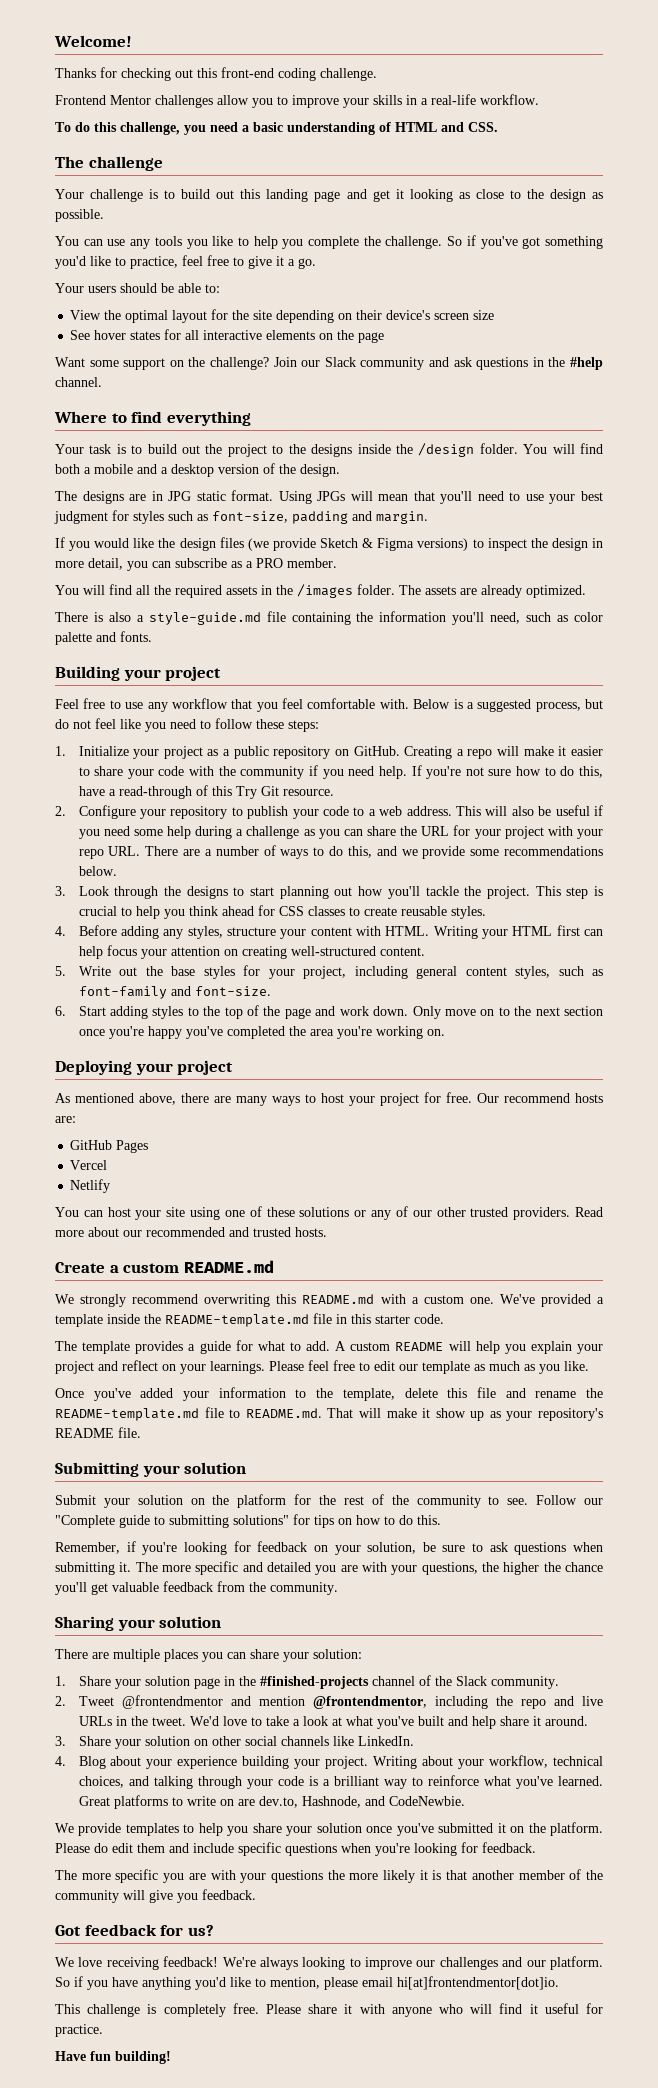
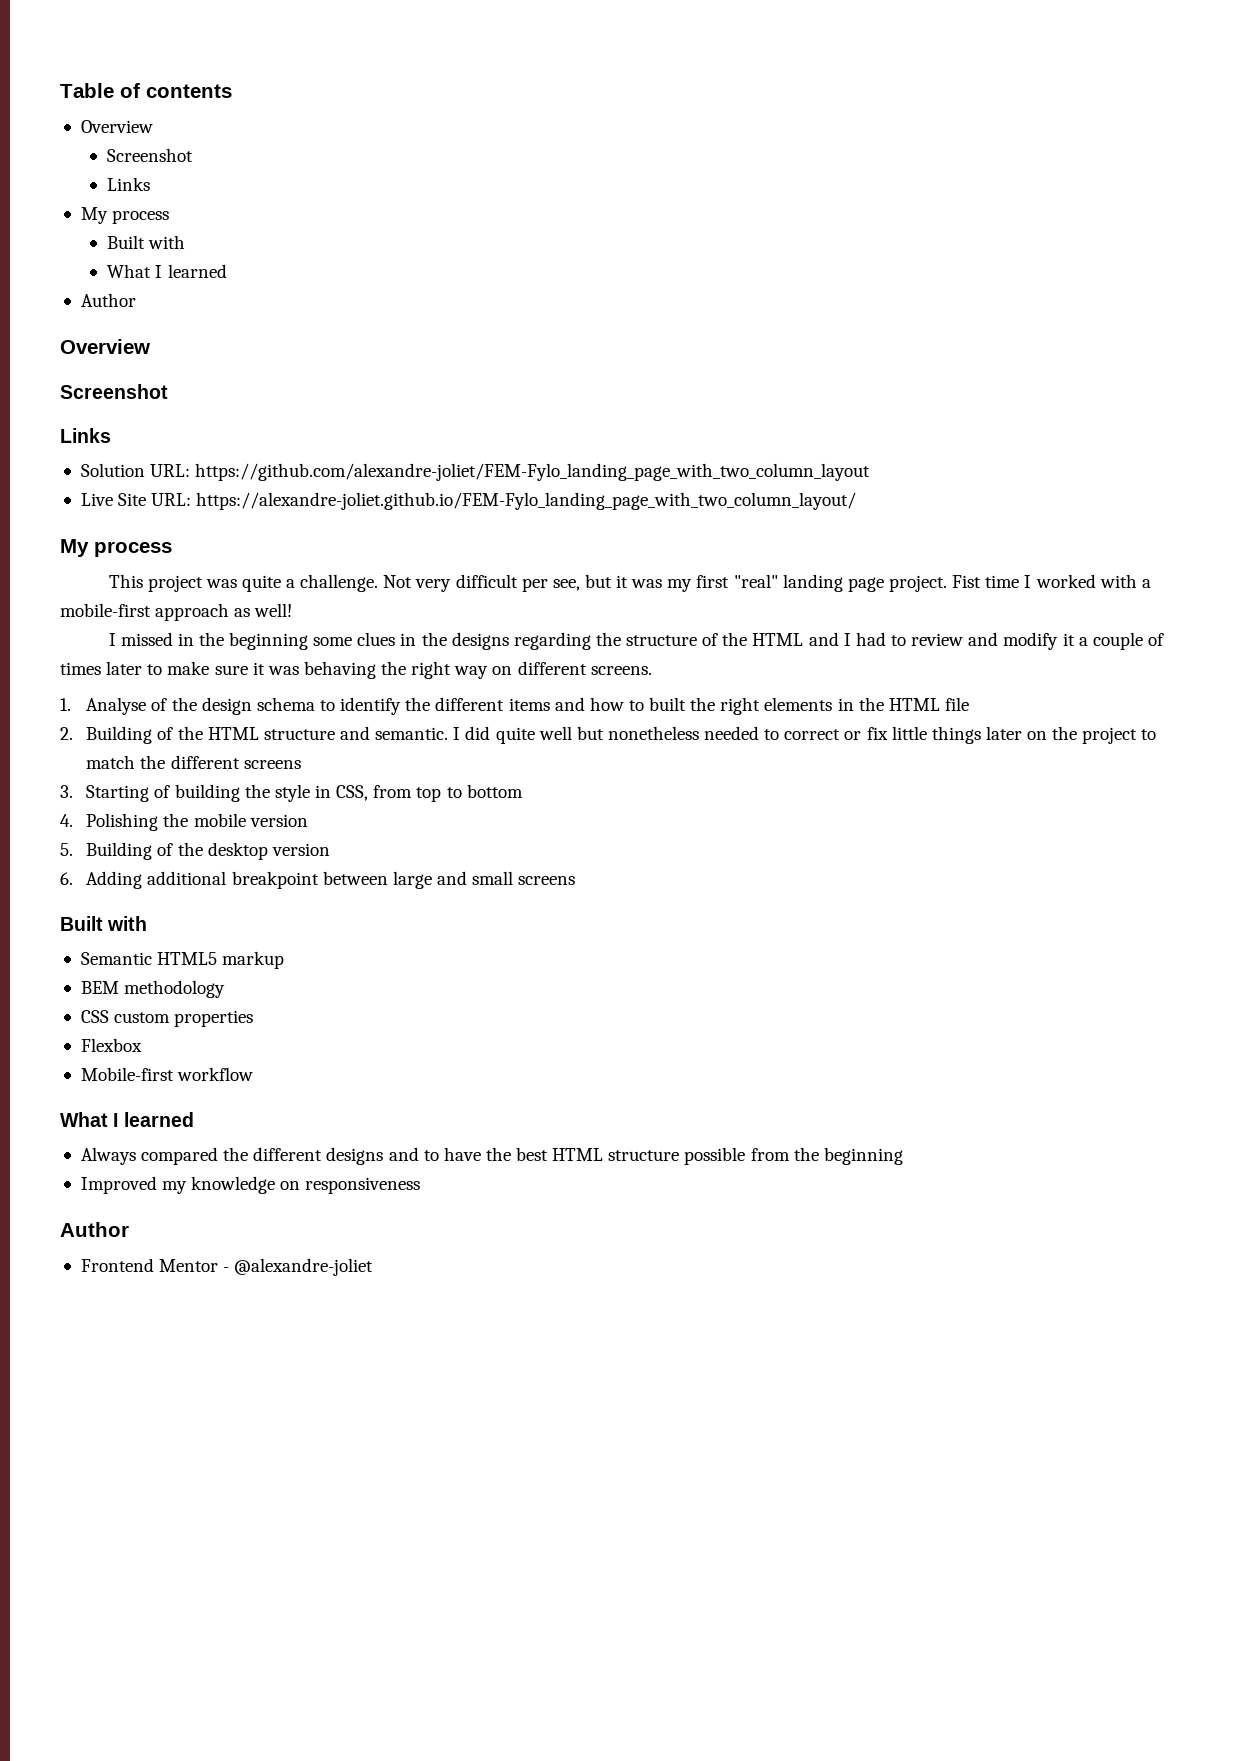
- Welcome!
- Thanks for checking out this front-end coding challenge.
- Frontend Mentor challenges allow you to improve your skills in a real-life workflow.
- To do this challenge, you need a basic understanding of HTML and CSS.
- The challenge
- Your challenge is to build out this landing page and get it looking as close to the design as possible.
- You can use any tools you like to help you complete the challenge. So if you've got something you'd like to practice, feel free to give it a go.
- Your users should be able to:
- View the optimal layout for the site depending on their device's screen size
- See hover states for all interactive elements on the page
- Want some support on the challenge? Join our Slack community and ask questions in the #help channel.
- Where to find everything
- Your task is to build out the project to the designs inside the /design folder. You will find both a mobile and a desktop version of the design.
- The designs are in JPG static format. Using JPGs will mean that you'll need to use your best judgment for styles such as font-size, padding and margin.
- If you would like the design files (we provide Sketch & Figma versions) to inspect the design in more detail, you can subscribe as a PRO member.
- You will find all the required assets in the /images folder. The assets are already optimized.
- There is also a style-guide.md file containing the information you'll need, such as color palette and fonts.
- Building your project
- Feel free to use any workflow that you feel comfortable with. Below is a suggested process, but do not feel like you need to follow these steps:
- 1. Initialize your project as a public repository on GitHub. Creating a repo will make it easier to share your code with the community if you need help. If you're not sure how to do this, have a read-through of this Try Git resource.
- 2. Configure your repository to publish your code to a web address. This will also be useful if you need some help during a challenge as you can share the URL for your project with your repo URL. There are a number of ways to do this, and we provide some recommendations below.
- 3. Look through the designs to start planning out how you'll tackle the project. This step is crucial to help you think ahead for CSS classes to create reusable styles.
- 4. Before adding any styles, structure your content with HTML. Writing your HTML first can help focus your attention on creating well-structured content.
- 5. Write out the base styles for your project, including general content styles, such as font-family and font-size.
- 6. Start adding styles to the top of the page and work down. Only move on to the next section once you're happy you've completed the area you're working on.
- Deploying your project
- As mentioned above, there are many ways to host your project for free. Our recommend hosts are:
- GitHub Pages
- Vercel
- Netlify
- You can host your site using one of these solutions or any of our other trusted providers. Read more about our recommended and trusted hosts.
- Create a custom README.md
- We strongly recommend overwriting this README.md with a custom one. We've provided a template inside the README-template.md file in this starter code.
- The template provides a guide for what to add. A custom README will help you explain your project and reflect on your learnings. Please feel free to edit our template as much as you like.
- Once you've added your information to the template, delete this file and rename the README-template.md file to README.md. That will make it show up as your repository's README file.
- Submitting your solution
- Submit your solution on the platform for the rest of the community to see. Follow our "Complete guide to submitting solutions" for tips on how to do this.
- Remember, if you're looking for feedback on your solution, be sure to ask questions when submitting it. The more specific and detailed you are with your questions, the higher the chance you'll get valuable feedback from the community.
- Sharing your solution
- There are multiple places you can share your solution:
- 1. Share your solution page in the #finished-projects channel of the Slack community.
- 2. Tweet @frontendmentor and mention @frontendmentor, including the repo and live URLs in the tweet. We'd love to take a look at what you've built and help share it around.
- 3. Share your solution on other social channels like LinkedIn.
- 4. Blog about your experience building your project. Writing about your workflow, technical choices, and talking through your code is a brilliant way to reinforce what you've learned. Great platforms to write on are dev.to, Hashnode, and CodeNewbie.
- We provide templates to help you share your solution once you've submitted it on the platform. Please do edit them and include specific questions when you're looking for feedback.
- The more specific you are with your questions the more likely it is that another member of the community will give you feedback.
- Got feedback for us?
- We love receiving feedback! We're always looking to improve our challenges and our platform. So if you have anything you'd like to mention, please email hi[at]frontendmentor[dot]io.
- This challenge is completely free. Please share it with anyone who will find it useful for practice.
- Have fun building!
+ Table of contents
+ Overview
+ Screenshot
+ Links
+ My process
+ Built with
+ What I learned
+ Author
+ Overview
+ Screenshot
+ Links
+ Solution URL: https://github.com/alexandre-joliet/FEM-Fylo_landing_page_with_two_column_layout
+ Live Site URL: https://alexandre-joliet.github.io/FEM-Fylo_landing_page_with_two_column_layout/
+ My process
+ This project was quite a challenge. Not very difficult per see, but it was my first "real" landing page project. Fist time I worked with a mobile-first approach as well!
+ I missed in the beginning some clues in the designs regarding the structure of the HTML and I had to review and modify it a couple of times later to make sure it was behaving the right way on different screens.
+ 1. Analyse of the design schema to identify the different items and how to built the right elements in the HTML file
+ 2. Building of the HTML structure and semantic. I did quite well but nonetheless needed to correct or fix little things later on the project to match the different screens
+ 3. Starting of building the style in CSS, from top to bottom
+ 4. Polishing the mobile version
+ 5. Building of the desktop version
+ 6. Adding additional breakpoint between large and small screens
+ Built with
+ Semantic HTML5 markup
+ BEM methodology
+ CSS custom properties
+ Flexbox
+ Mobile-first workflow
+ What I learned
+ Always compared the different designs and to have the best HTML structure possible from the beginning
+ Improved my knowledge on responsiveness
+ Author
+ Frontend Mentor - @alexandre-joliet

